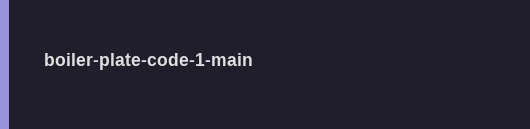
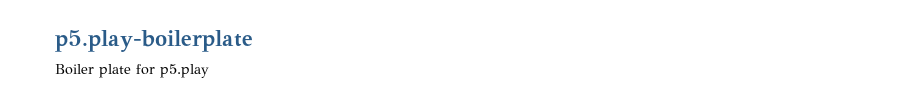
- boiler-plate-code-1-main
+ p5.play-boilerplate
+ Boiler plate for p5.play

